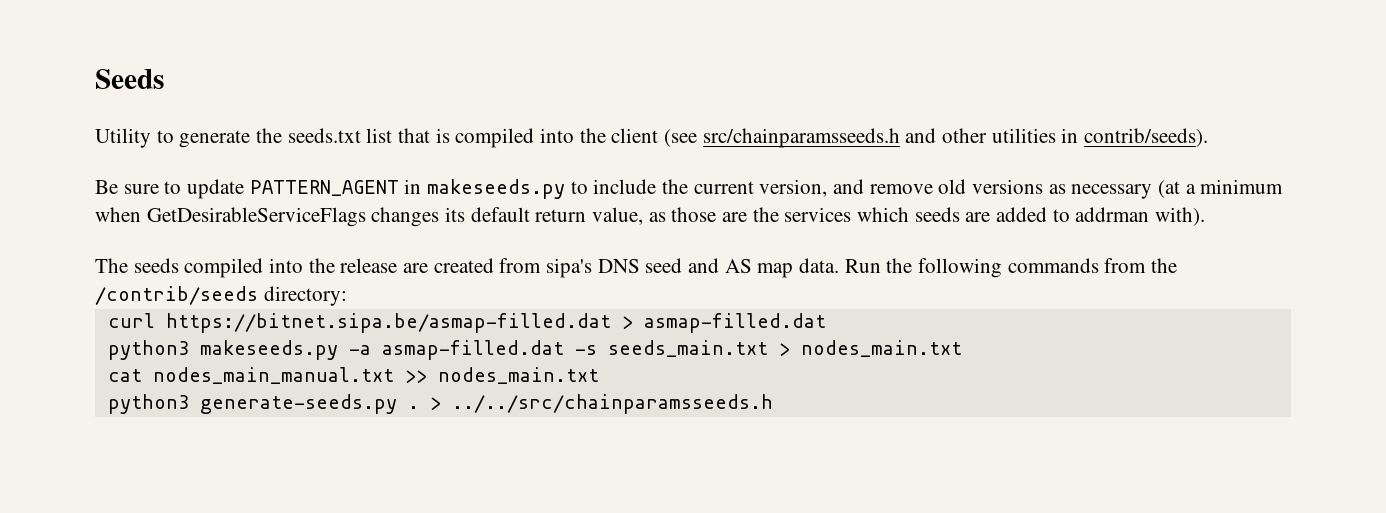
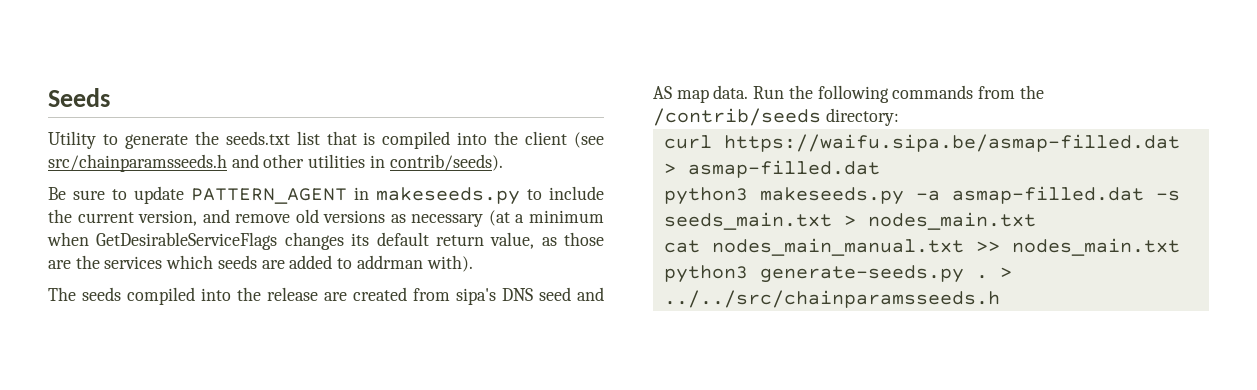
- curl https://bitnet.sipa.be/asmap-filled.dat > asmap-filled.dat
+ curl https://waifu.sipa.be/asmap-filled.dat > asmap-filled.dat

